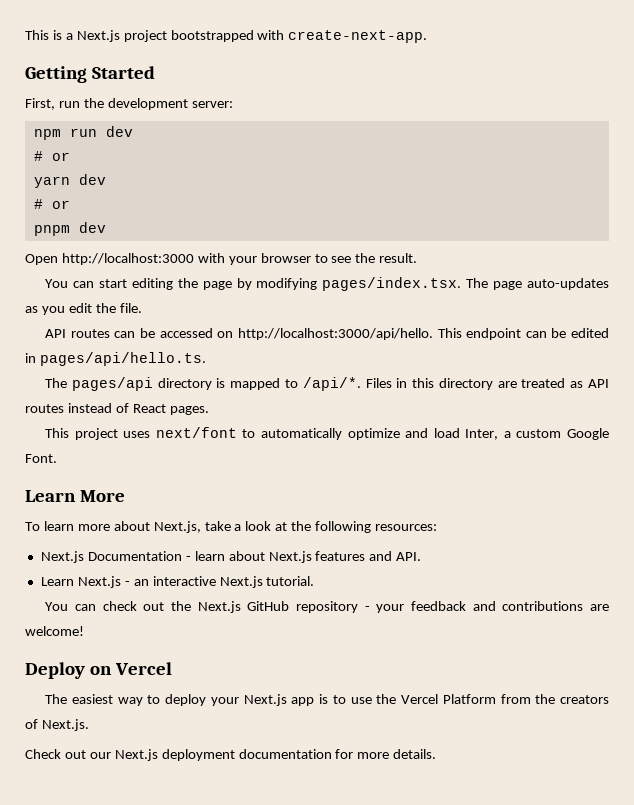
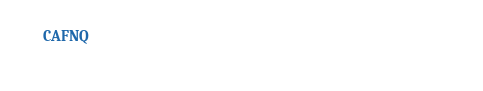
- This is a Next.js project bootstrapped with create-next-app.
- Getting Started
- First, run the development server:
- npm run dev
- # or
- yarn dev
- # or
- pnpm dev
- Open http://localhost:3000 with your browser to see the result.
- You can start editing the page by modifying pages/index.tsx. The page auto-updates as you edit the file.
- API routes can be accessed on http://localhost:3000/api/hello. This endpoint can be edited in pages/api/hello.ts.
- The pages/api directory is mapped to /api/*. Files in this directory are treated as API routes instead of React pages.
- This project uses next/font to automatically optimize and load Inter, a custom Google Font.
- Learn More
- To learn more about Next.js, take a look at the following resources:
- Next.js Documentation - learn about Next.js features and API.
- Learn Next.js - an interactive Next.js tutorial.
- You can check out the Next.js GitHub repository - your feedback and contributions are welcome!
- Deploy on Vercel
- The easiest way to deploy your Next.js app is to use the Vercel Platform from the creators of Next.js.
- Check out our Next.js deployment documentation for more details.
+ CAFNQ

